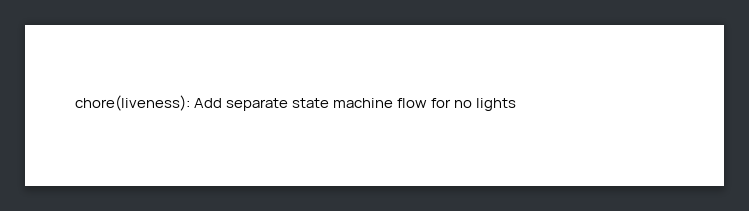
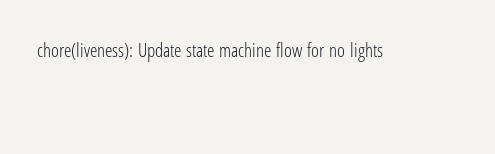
- chore(liveness): Add separate state machine flow for no lights
+ chore(liveness): Update state machine flow for no lights

